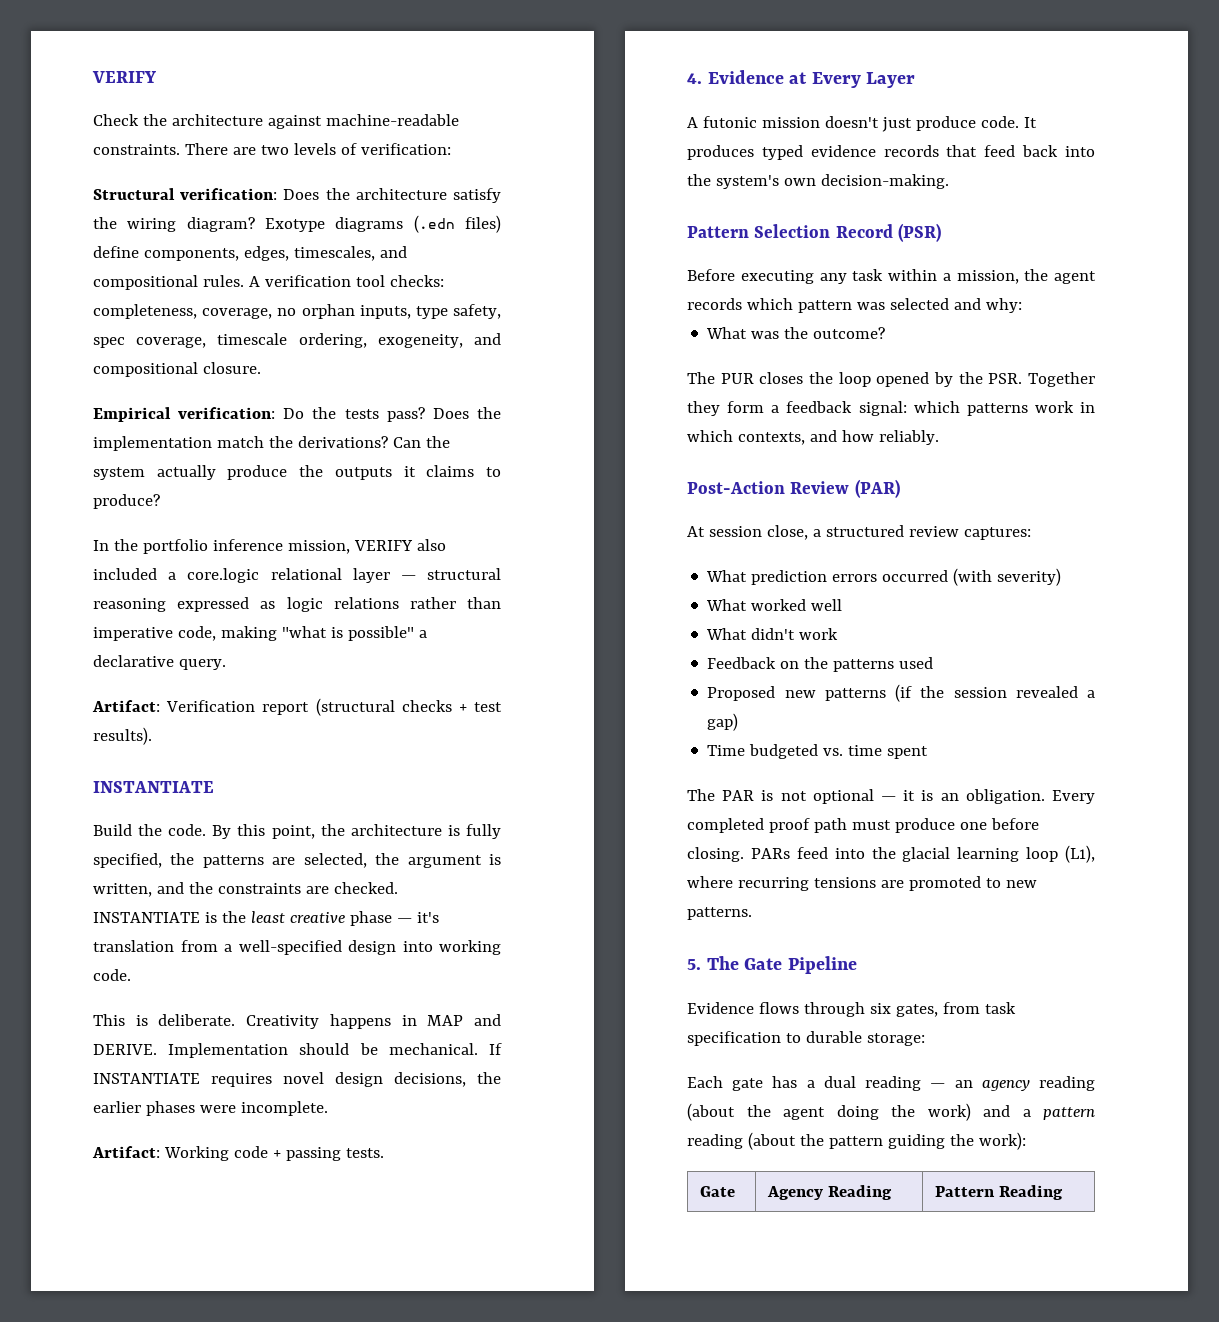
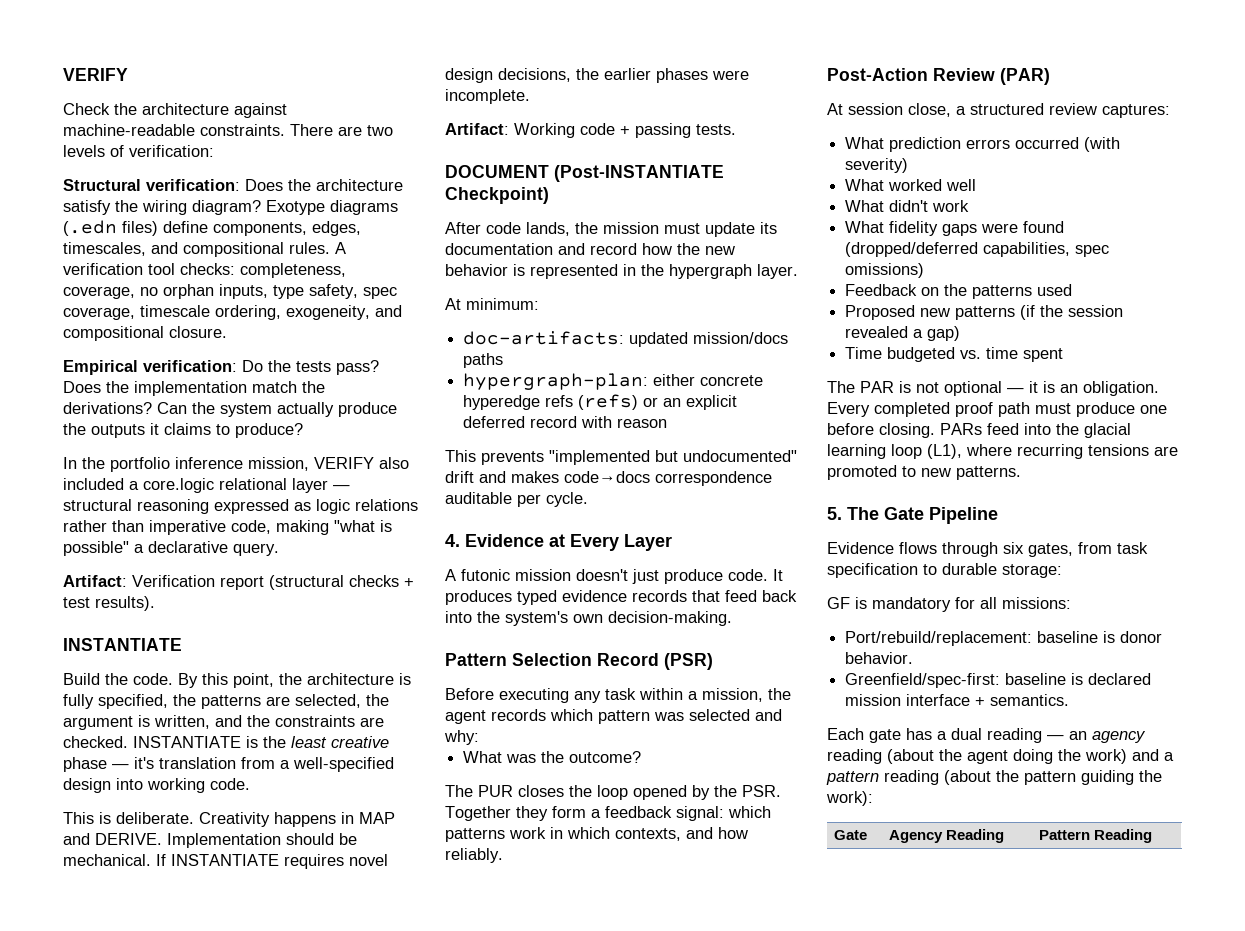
+ DOCUMENT (Post-INSTANTIATE Checkpoint)
+ After code lands, the mission must update its documentation and record how the new behavior is represented in the hypergraph layer.
+ At minimum:
+ doc-artifacts: updated mission/docs paths
+ hypergraph-plan: either concrete hyperedge refs (refs) or an explicit deferred record with reason
+ This prevents "implemented but undocumented" drift and makes code→docs correspondence auditable per cycle.
+ What fidelity gaps were found (dropped/deferred capabilities, spec omissions)
+ GF is mandatory for all missions:
+ Port/rebuild/replacement: baseline is donor behavior.
+ Greenfield/spec-first: baseline is declared mission interface + semantics.

